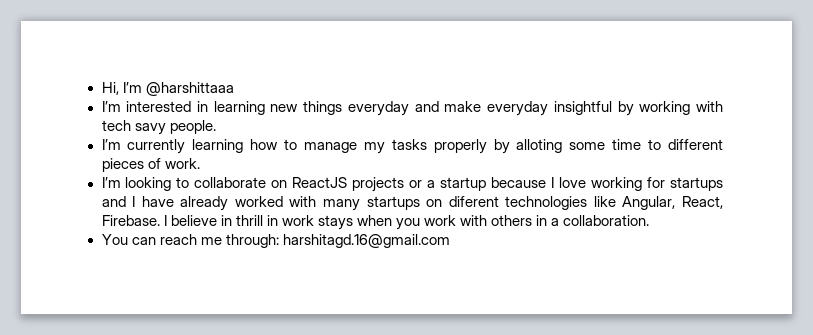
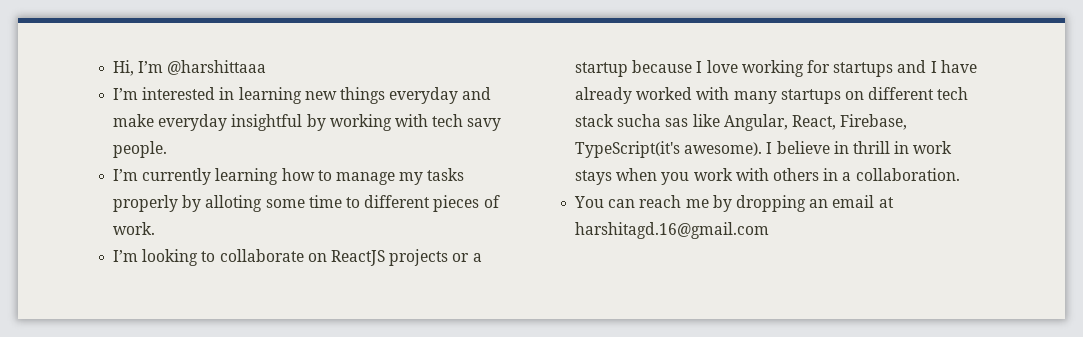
- I’m looking to collaborate on ReactJS projects or a startup because I love working for startups and I have already worked with many startups on diferent technologies like Angular, React, Firebase.
+ I’m looking to collaborate on ReactJS projects or a startup because I love working for startups and I have already worked with many startups on different tech stack sucha sas like Angular, React, Firebase, TypeScript(it's awesome).
- You can reach me through: harshitagd.16@gmail.com
+ You can reach me by dropping an email at harshitagd.16@gmail.com

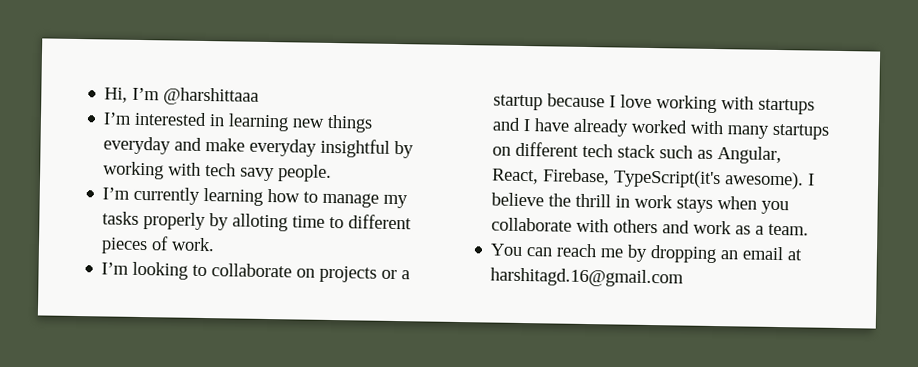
- I’m currently learning how to manage my tasks properly by alloting some time to different pieces of work.
+ I’m currently learning how to manage my tasks properly by alloting time to different pieces of work.
- I’m looking to collaborate on ReactJS projects or a startup because I love working for startups and I have already worked with many startups on different tech stack sucha sas like Angular, React, Firebase, TypeScript(it's awesome).
+ I’m looking to collaborate on projects or a startup because I love working with startups and I have already worked with many startups on different tech stack such as Angular, React, Firebase, TypeScript(it's awesome).
- I believe in thrill in work stays when you work with others in a collaboration.
+ I believe the thrill in work stays when you collaborate with others and work as a team.

